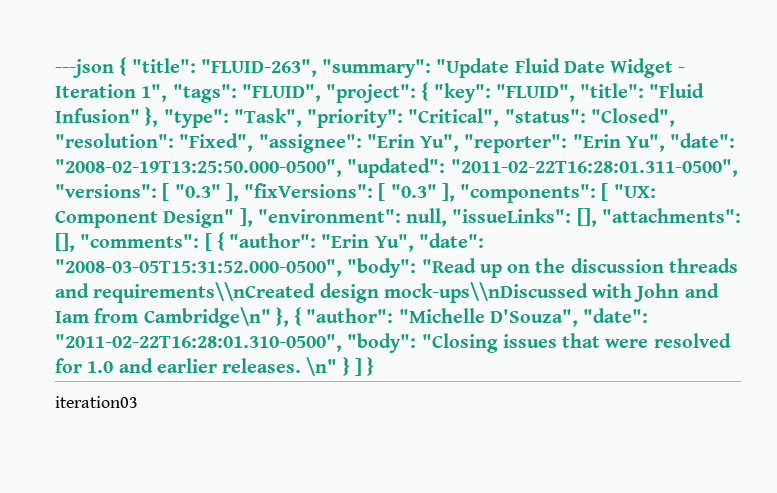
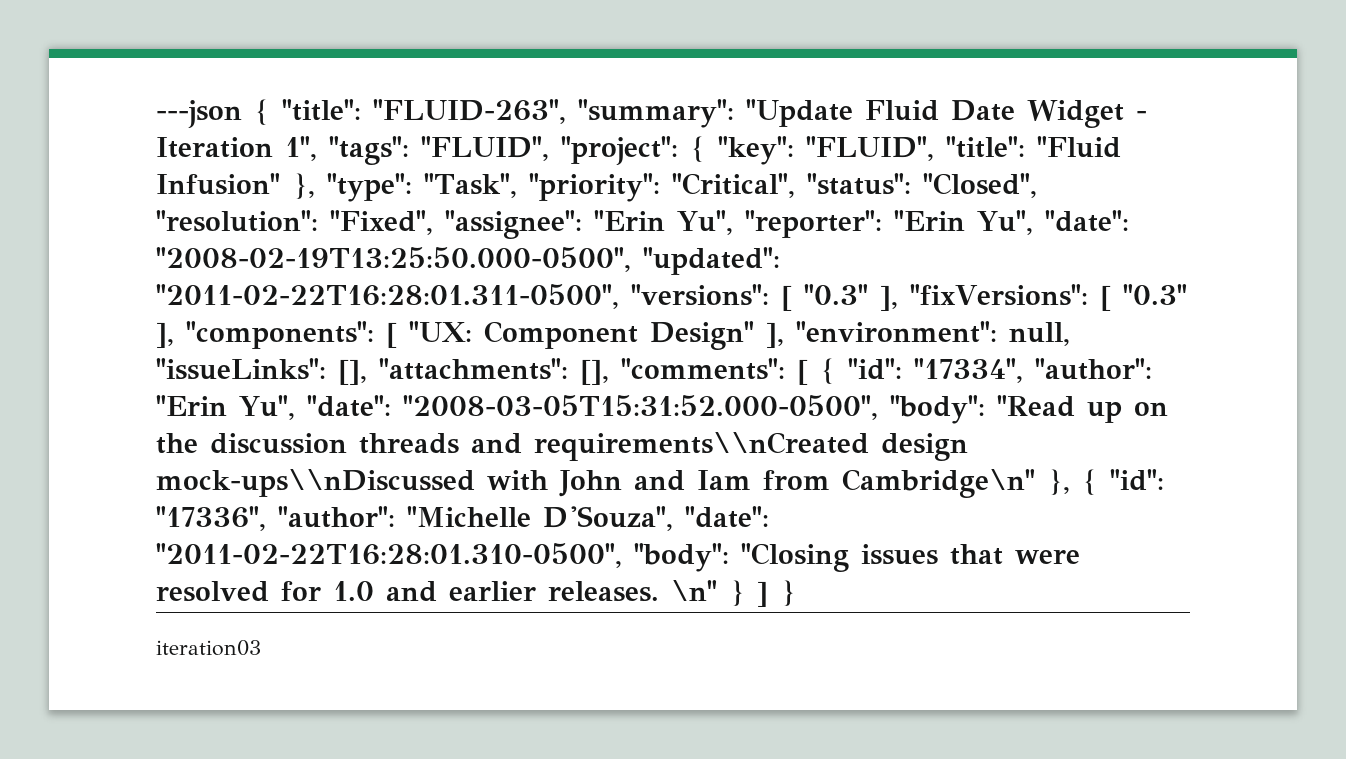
- [ { "author":
+ [ { "id": "17334", "author":
- "Read up on the discussion threads and requirements\\nCreated design mock-ups\\nDiscussed with John and Iam from Cambridge\n" }, { "author":
+ "Read up on the discussion threads and requirements\\nCreated design mock-ups\\nDiscussed with John and Iam from Cambridge\n" }, { "id": "17336", "author":

